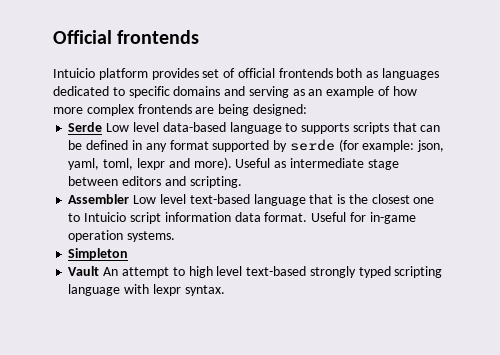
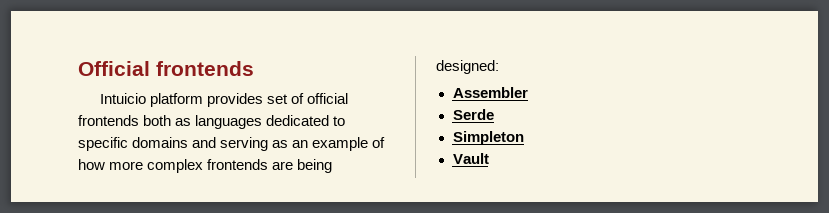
+ Assembler
- Serde Low level data-based language to supports scripts that can be defined in any format supported by serde (for example: json, yaml, toml, lexpr and more). Useful as intermediate stage between editors and scripting.
- Assembler Low level text-based language that is the closest one to Intuicio script information data format. Useful for in-game operation systems.
+ Serde
  Simpleton
- Vault An attempt to high level text-based strongly typed scripting language with lexpr syntax.
+ Vault

